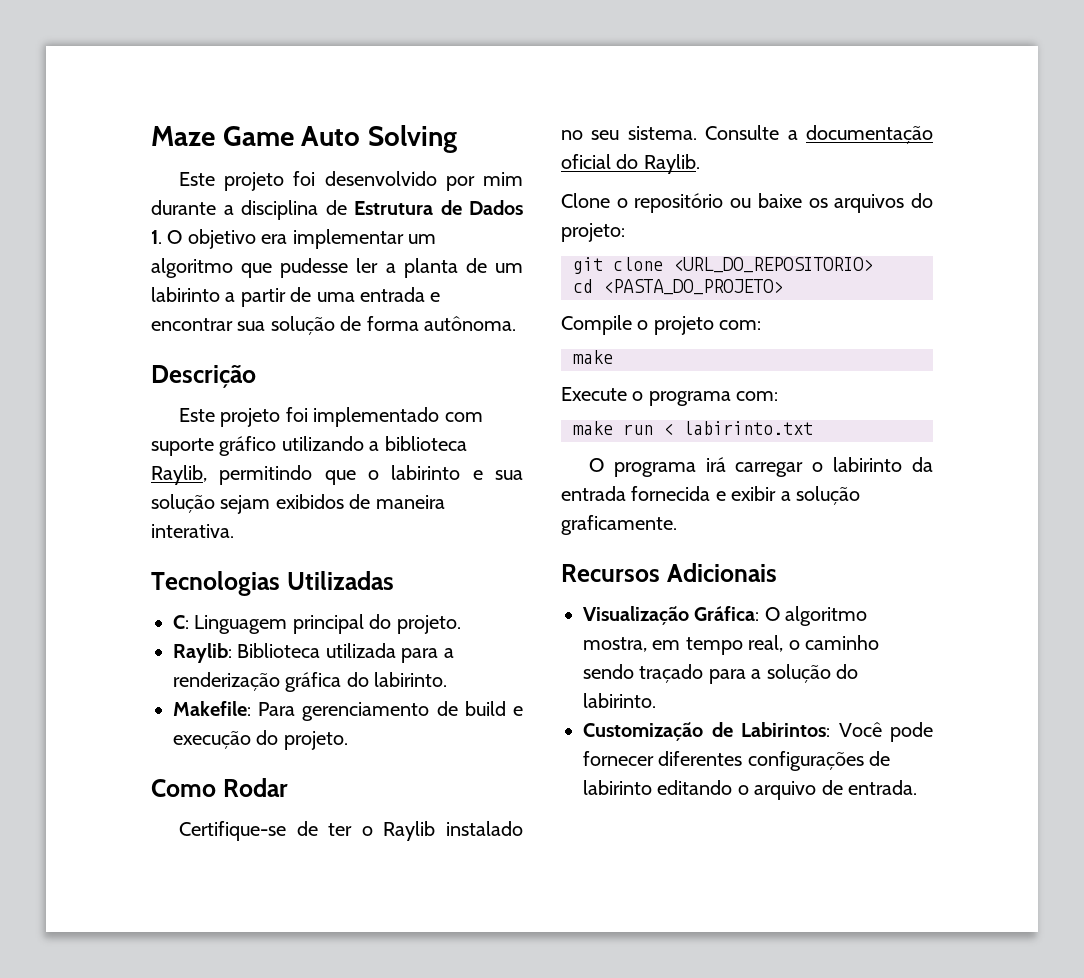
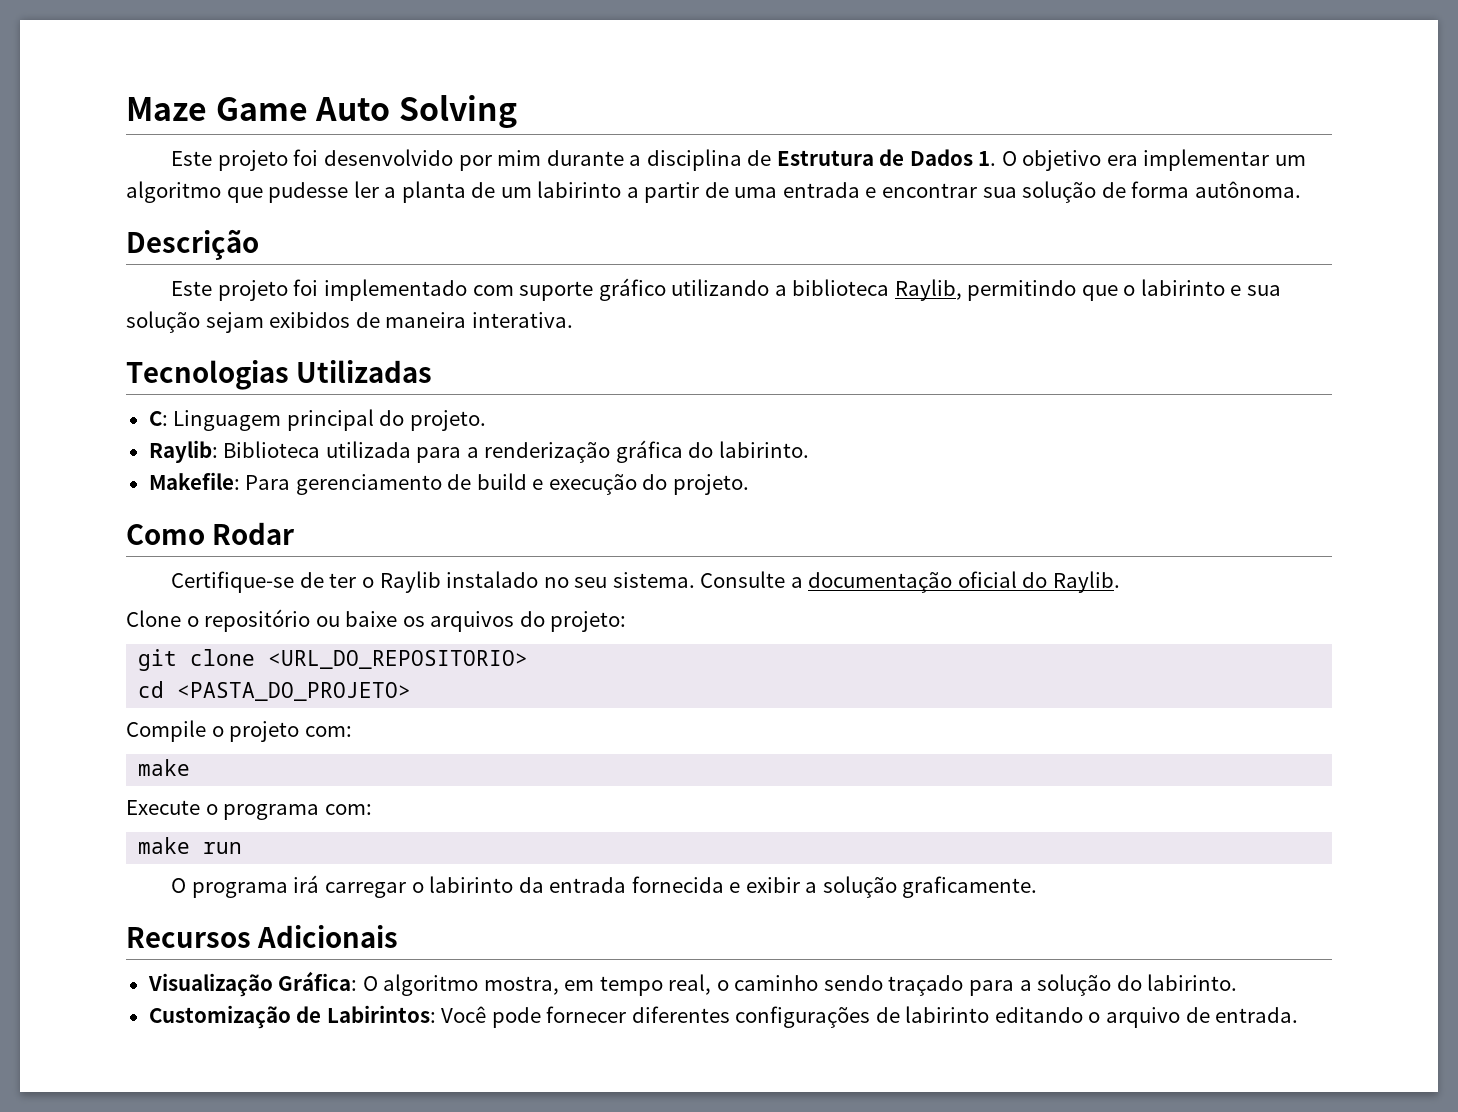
- make run < labirinto.txt
+ make run

